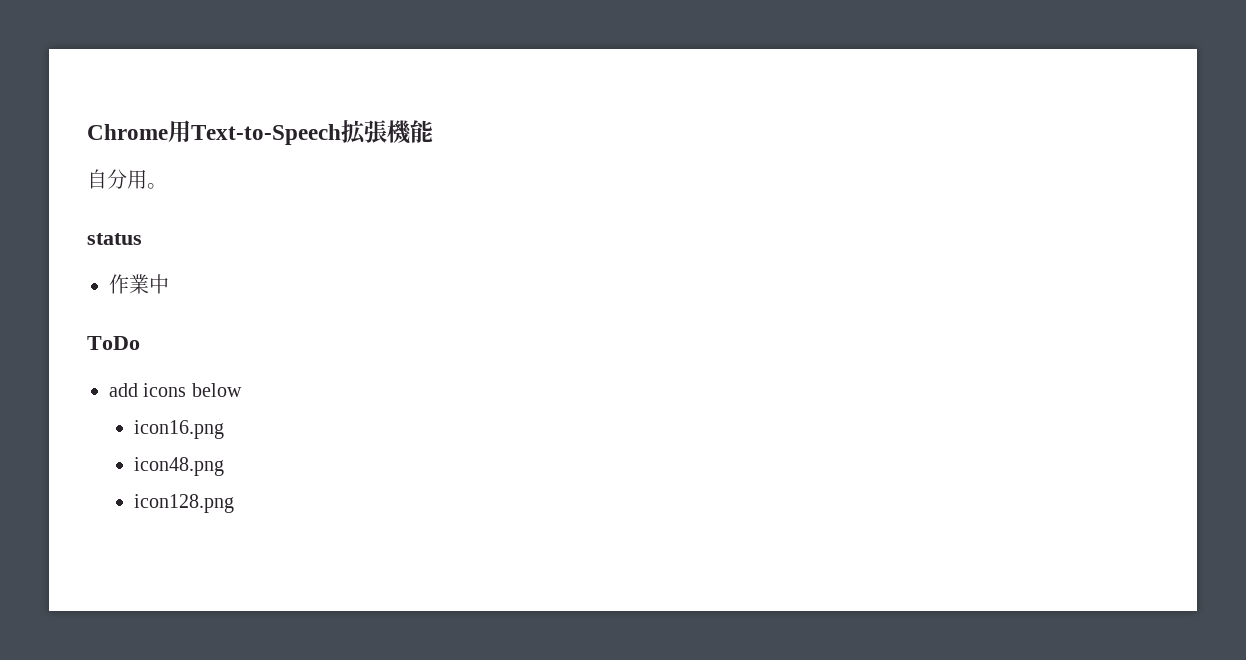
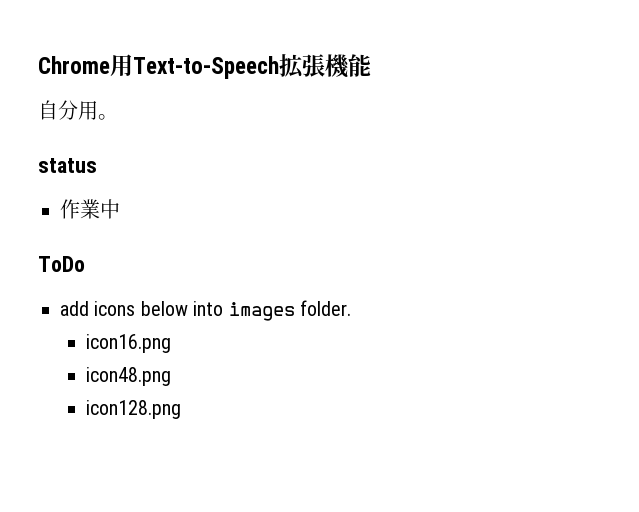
- add icons below
+ add icons below into images folder.

